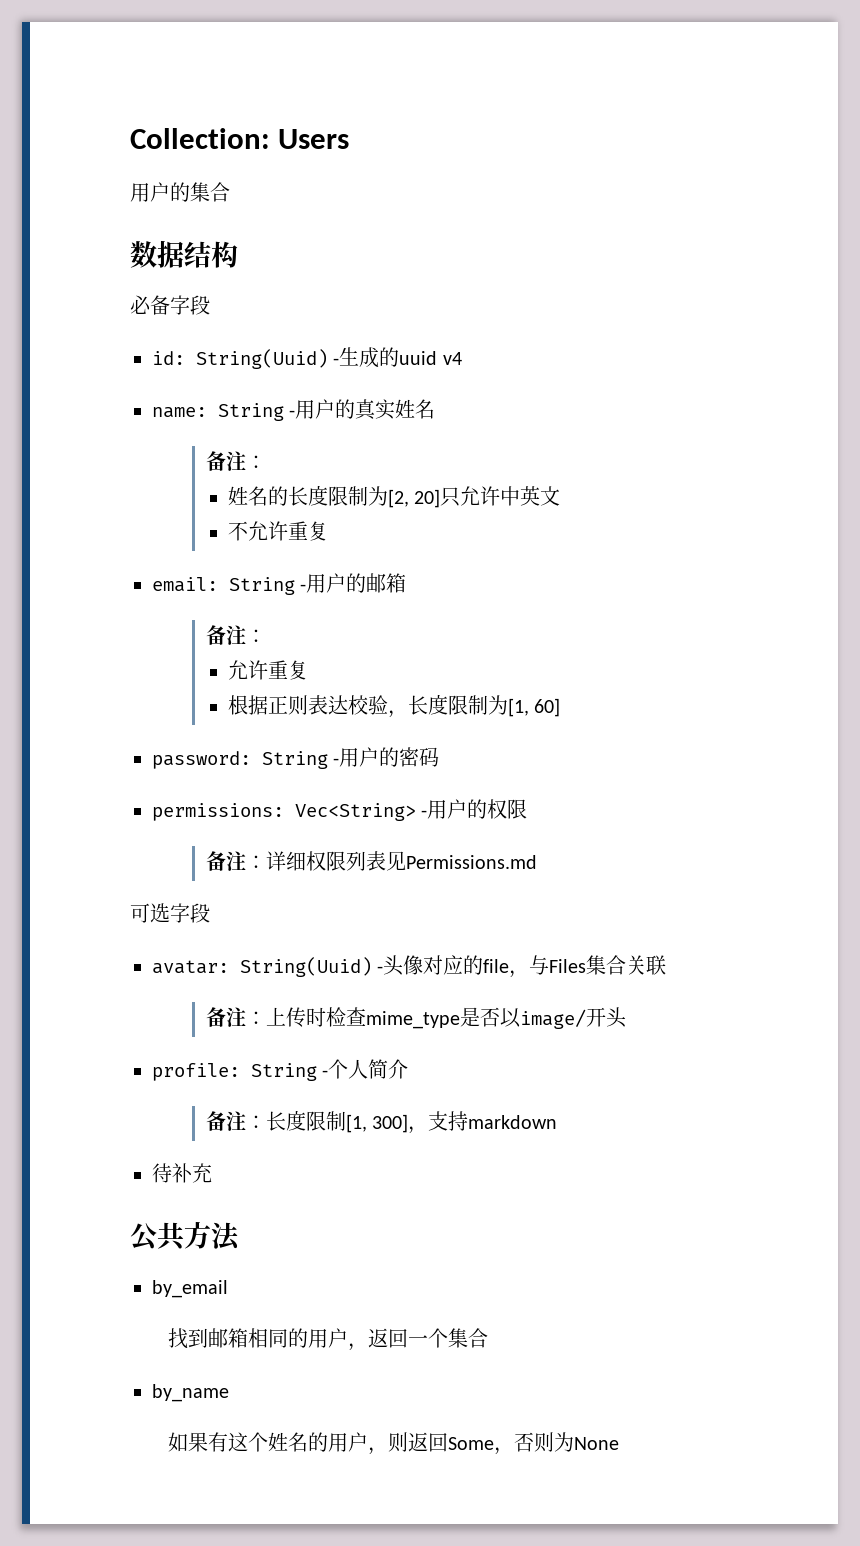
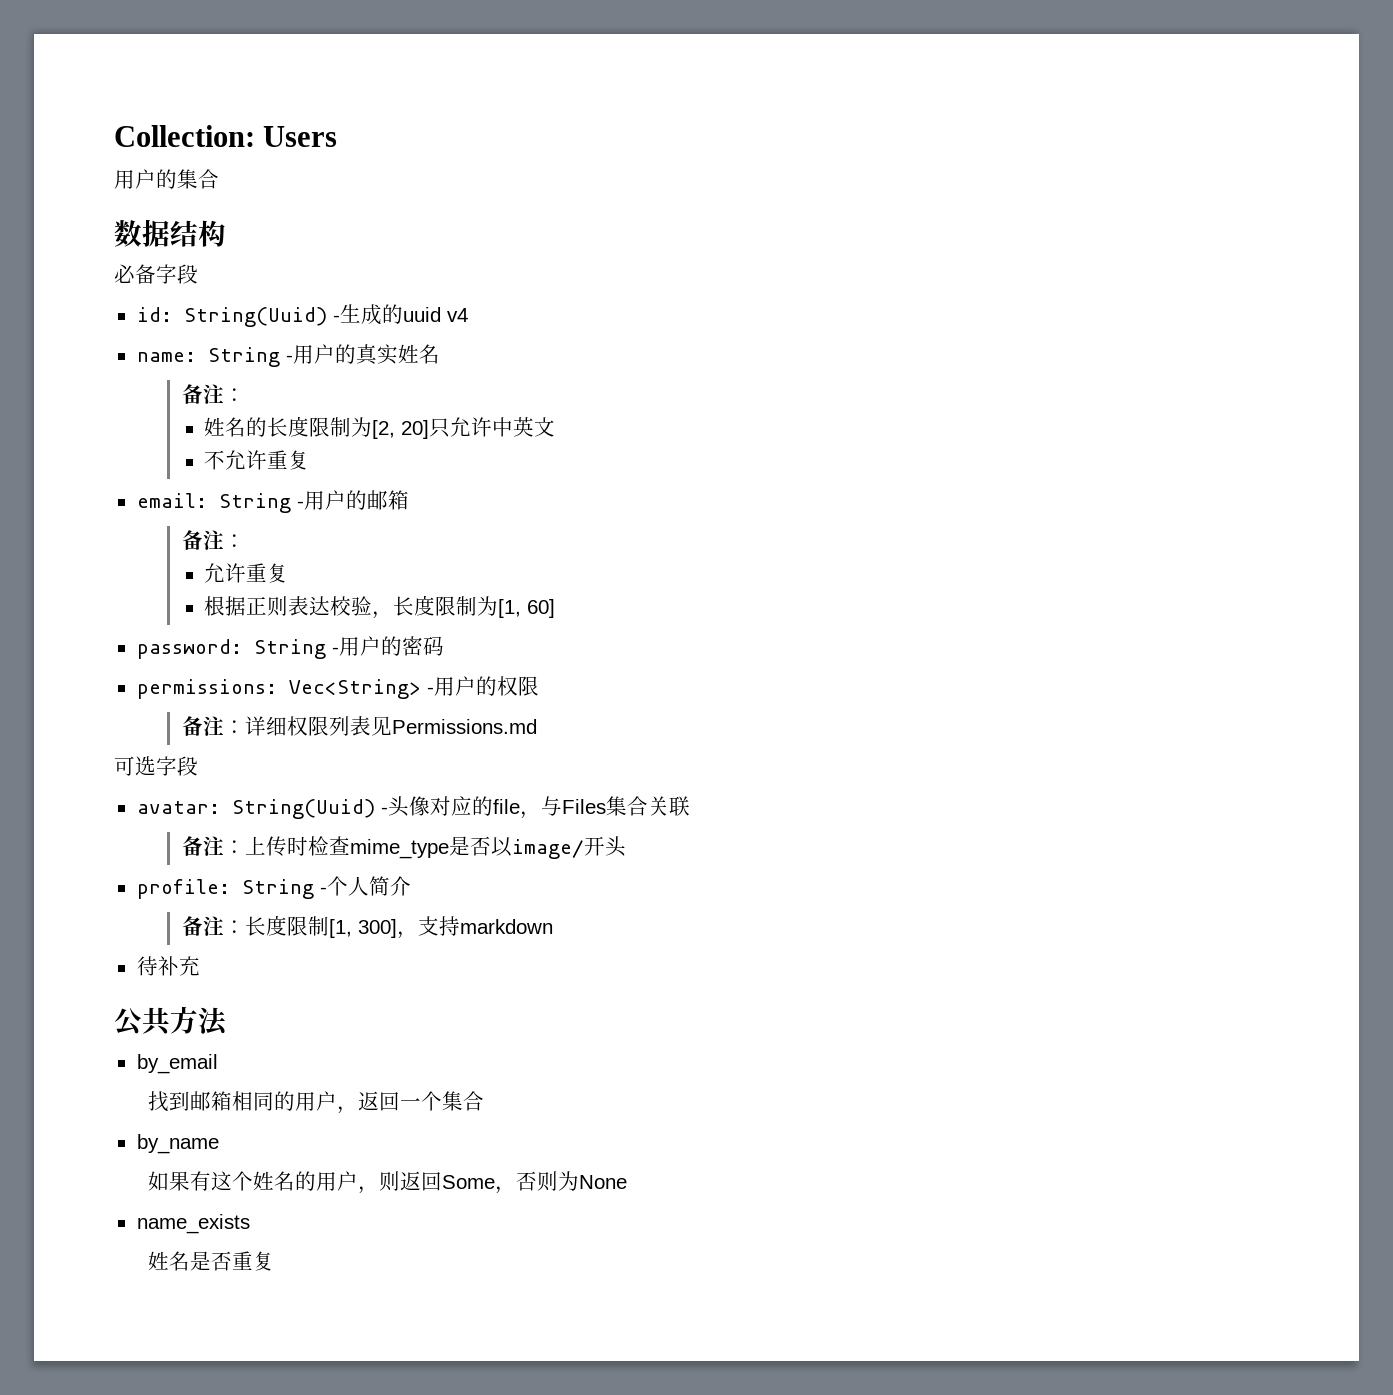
+ name_exists
+ 姓名是否重复

